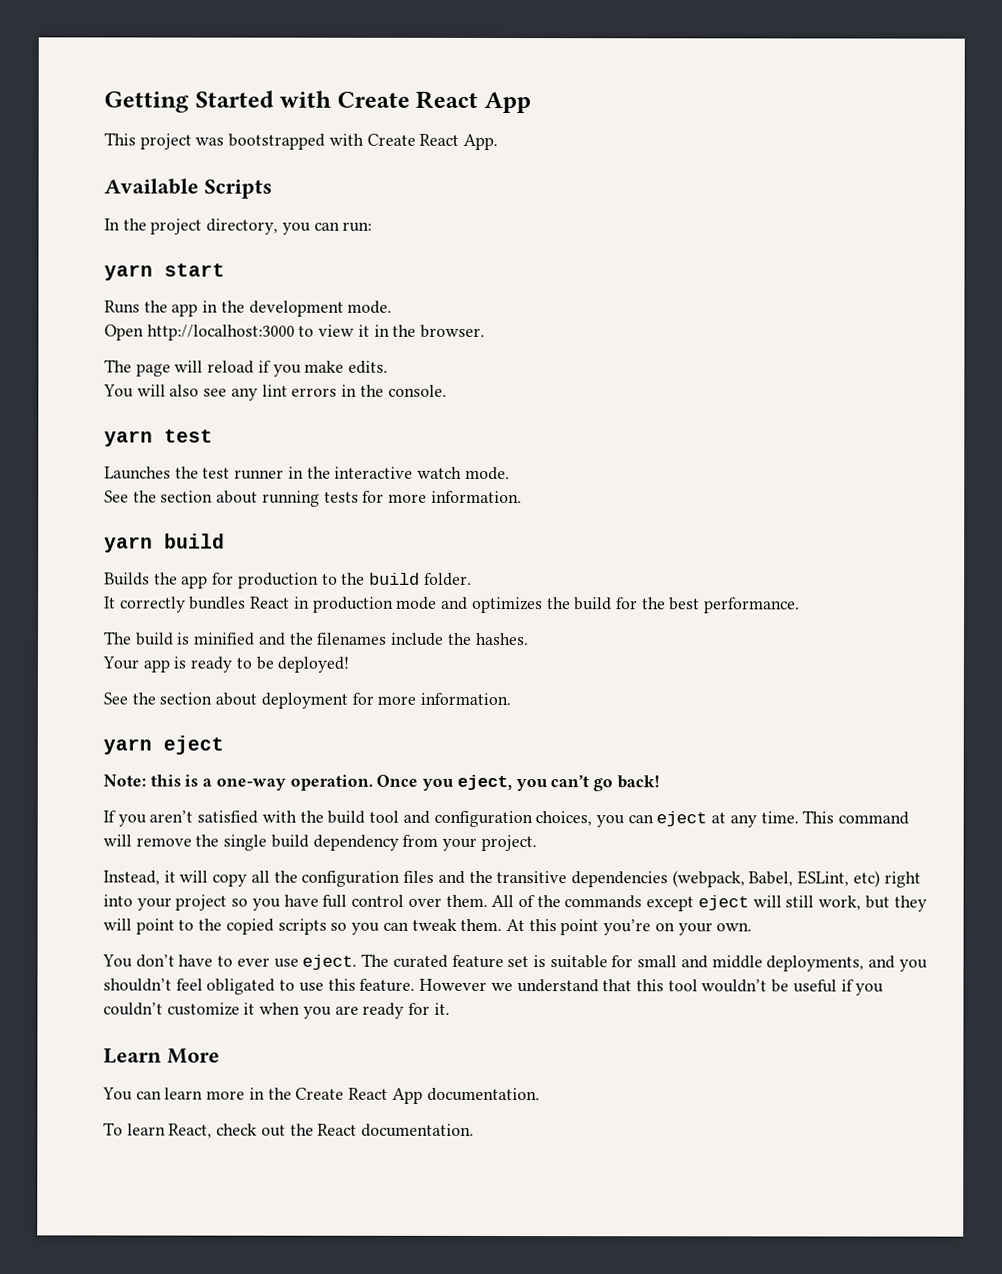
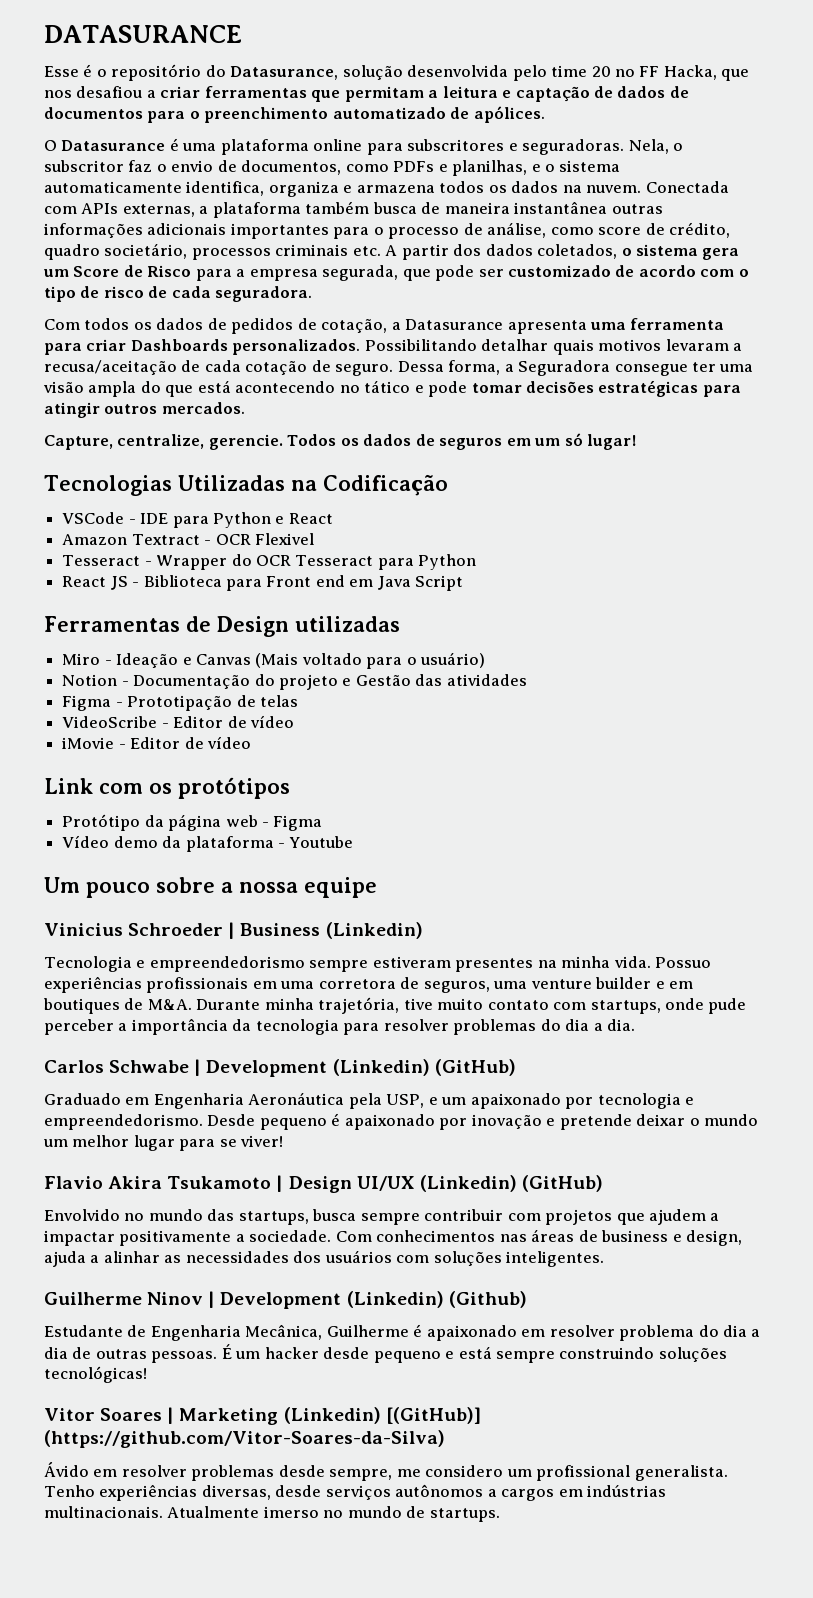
- Getting Started with Create React App
- This project was bootstrapped with Create React App.
- Available Scripts
- In the project directory, you can run:
- yarn start
- Runs the app in the development mode.
- Open http://localhost:3000 to view it in the browser.
- The page will reload if you make edits.
- You will also see any lint errors in the console.
- yarn test
- Launches the test runner in the interactive watch mode.
- See the section about running tests for more information.
- yarn build
- Builds the app for production to the build folder.
- It correctly bundles React in production mode and optimizes the build for the best performance.
- The build is minified and the filenames include the hashes.
- Your app is ready to be deployed!
- See the section about deployment for more information.
- yarn eject
- Note: this is a one-way operation. Once you eject, you can’t go back!
- If you aren’t satisfied with the build tool and configuration choices, you can eject at any time. This command will remove the single build dependency from your project.
- Instead, it will copy all the configuration files and the transitive dependencies (webpack, Babel, ESLint, etc) right into your project so you have full control over them. All of the commands except eject will still work, but they will point to the copied scripts so you can tweak them. At this point you’re on your own.
- You don’t have to ever use eject. The curated feature set is suitable for small and middle deployments, and you shouldn’t feel obligated to use this feature. However we understand that this tool wouldn’t be useful if you couldn’t customize it when you are ready for it.
- Learn More
- You can learn more in the Create React App documentation.
- To learn React, check out the React documentation.
+ DATASURANCE
+ Esse é o repositório do Datasurance, solução desenvolvida pelo time 20 no FF Hacka, que nos desafiou a criar ferramentas que permitam a leitura e captação de dados de documentos para o preenchimento automatizado de apólices.
+ O Datasurance é uma plataforma online para subscritores e seguradoras. Nela, o subscritor faz o envio de documentos, como PDFs e planilhas, e o sistema automaticamente identifica, organiza e armazena todos os dados na nuvem. Conectada com APIs externas, a plataforma também busca de maneira instantânea outras informações adicionais importantes para o processo de análise, como score de crédito, quadro societário, processos criminais etc. A partir dos dados coletados, o sistema gera um Score de Risco para a empresa segurada, que pode ser customizado de acordo com o tipo de risco de cada seguradora.
+ Com todos os dados de pedidos de cotação, a Datasurance apresenta uma ferramenta para criar Dashboards personalizados. Possibilitando detalhar quais motivos levaram a recusa/aceitação de cada cotação de seguro. Dessa forma, a Seguradora consegue ter uma visão ampla do que está acontecendo no tático e pode tomar decisões estratégicas para atingir outros mercados.
+ Capture, centralize, gerencie. Todos os dados de seguros em um só lugar!
+ Tecnologias Utilizadas na Codificação
+ VSCode - IDE para Python e React
+ Amazon Textract - OCR Flexivel
+ Tesseract - Wrapper do OCR Tesseract para Python
+ React JS - Biblioteca para Front end em Java Script
+ Ferramentas de Design utilizadas
+ Miro - Ideação e Canvas (Mais voltado para o usuário)
+ Notion - Documentação do projeto e Gestão das atividades
+ Figma - Prototipação de telas
+ VideoScribe - Editor de vídeo
+ iMovie - Editor de vídeo
+ Link com os protótipos
+ Protótipo da página web - Figma
+ Vídeo demo da plataforma - Youtube
+ Um pouco sobre a nossa equipe
+ Vinicius Schroeder | Business (Linkedin)
+ Tecnologia e empreendedorismo sempre estiveram presentes na minha vida. Possuo experiências profissionais em uma corretora de seguros, uma venture builder e em boutiques de M&A. Durante minha trajetória, tive muito contato com startups, onde pude perceber a importância da tecnologia para resolver problemas do dia a dia.
+ Carlos Schwabe | Development (Linkedin) (GitHub)
+ Graduado em Engenharia Aeronáutica pela USP, e um apaixonado por tecnologia e empreendedorismo. Desde pequeno é apaixonado por inovação e pretende deixar o mundo um melhor lugar para se viver!
+ Flavio Akira Tsukamoto | Design UI/UX (Linkedin) (GitHub)
+ Envolvido no mundo das startups, busca sempre contribuir com projetos que ajudem a impactar positivamente a sociedade. Com conhecimentos nas áreas de business e design, ajuda a alinhar as necessidades dos usuários com soluções inteligentes.
+ Guilherme Ninov | Development (Linkedin) (Github)
+ Estudante de Engenharia Mecânica, Guilherme é apaixonado em resolver problema do dia a dia de outras pessoas. É um hacker desde pequeno e está sempre construindo soluções tecnológicas!
+ Vitor Soares | Marketing (Linkedin) [(GitHub)] (https://github.com/Vitor-Soares-da-Silva)
+ Ávido em resolver problemas desde sempre, me considero um profissional generalista. Tenho experiências diversas, desde serviços autônomos a cargos em indústrias multinacionais. Atualmente imerso no mundo de startups.

